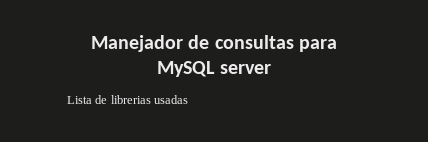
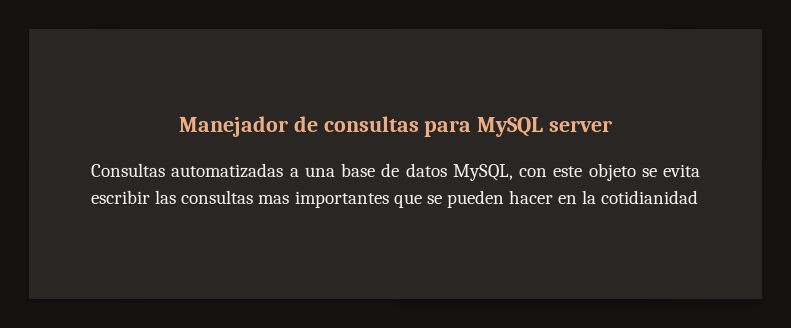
- Lista de librerias usadas
+ Consultas automatizadas a una base de datos MySQL, con este objeto se evita escribir las consultas mas importantes que se pueden hacer en la cotidianidad

